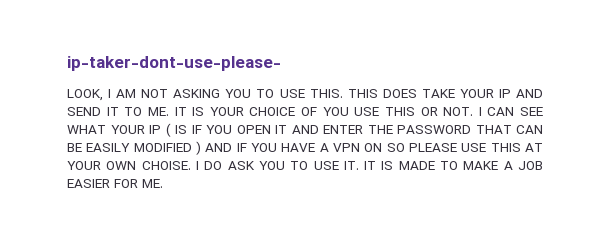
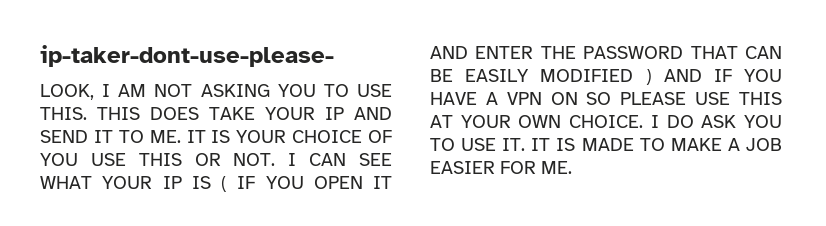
- THIS DOES TAKE YOUR IP AND SEND IT TO ME. IT IS YOUR CHOICE OF YOU USE THIS OR NOT. I CAN SEE WHAT YOUR IP ( IS IF YOU OPEN IT AND ENTER THE PASSWORD THAT CAN BE EASILY MODIFIED ) AND IF YOU HAVE A VPN ON SO PLEASE USE THIS AT YOUR OWN CHOISE.
+ THIS DOES TAKE YOUR IP AND SEND IT TO ME. IT IS YOUR CHOICE OF YOU USE THIS OR NOT. I CAN SEE WHAT YOUR IP IS ( IF YOU OPEN IT AND ENTER THE PASSWORD THAT CAN BE EASILY MODIFIED ) AND IF YOU HAVE A VPN ON SO PLEASE USE THIS AT YOUR OWN CHOICE.

